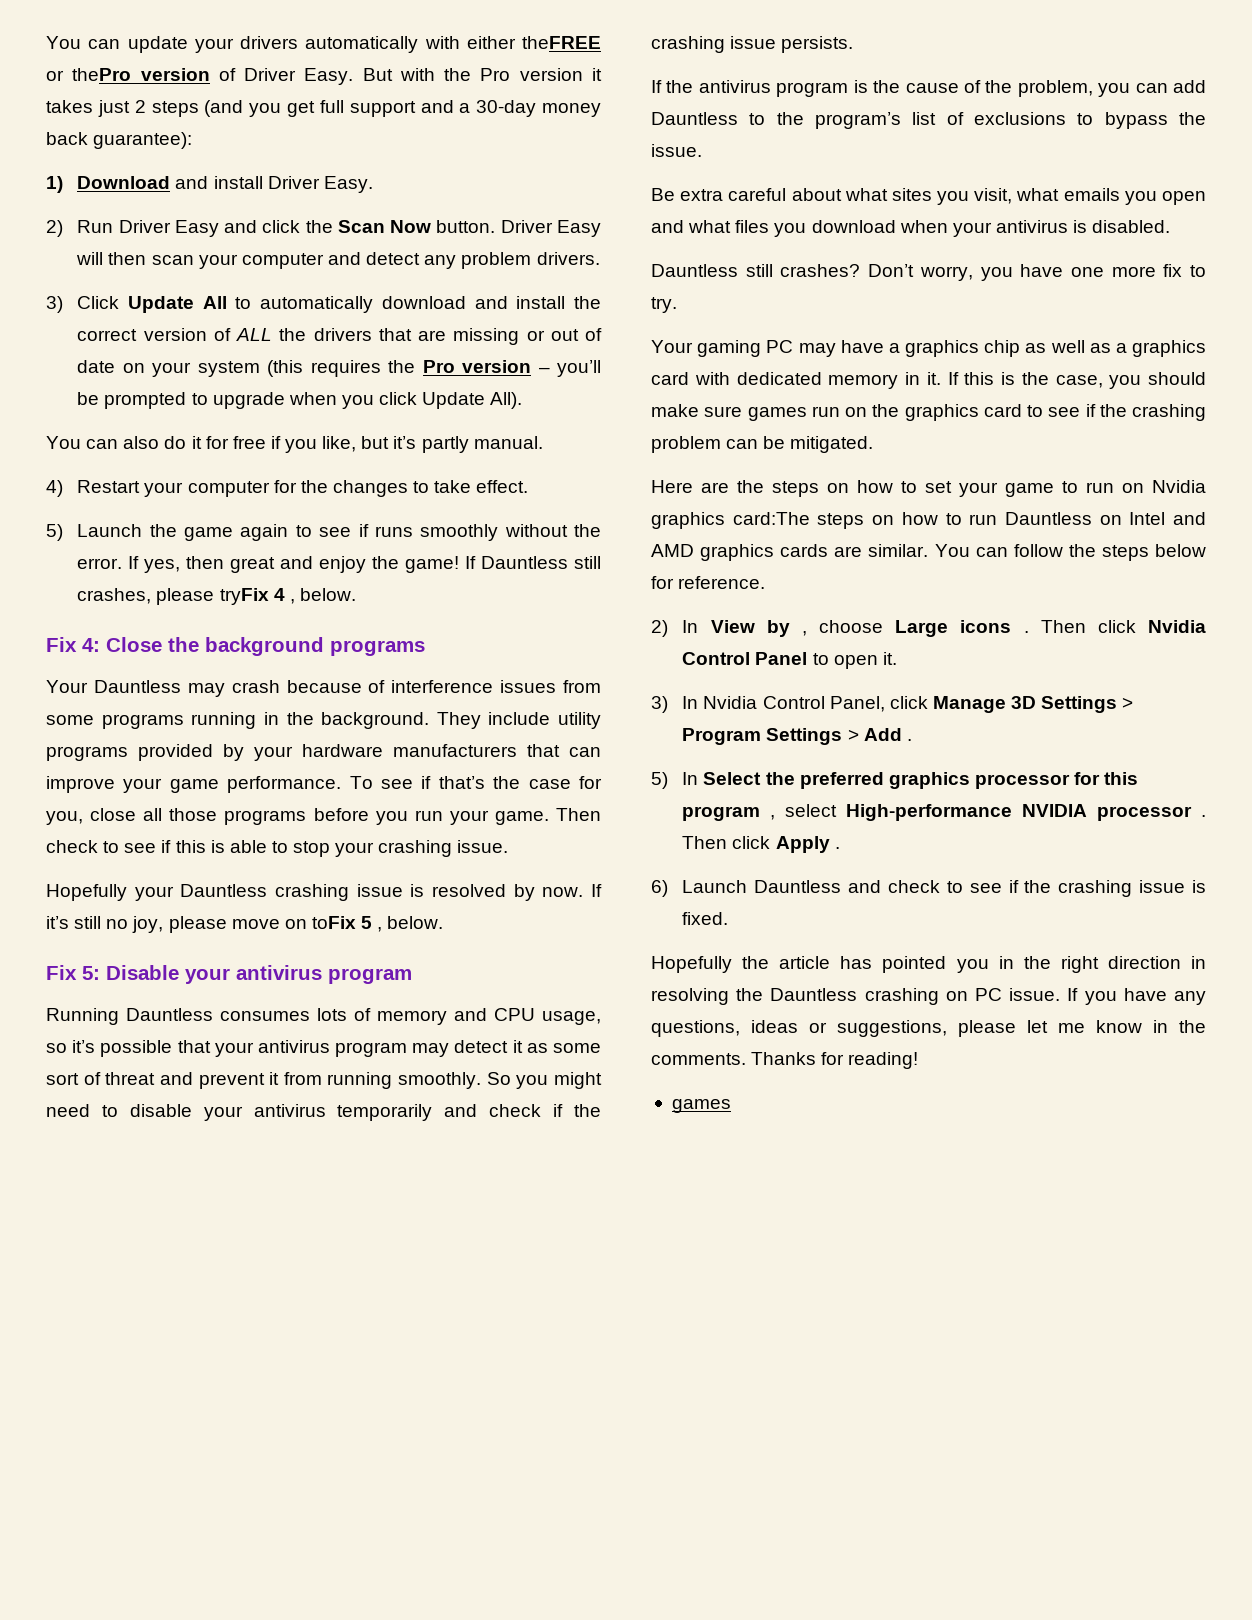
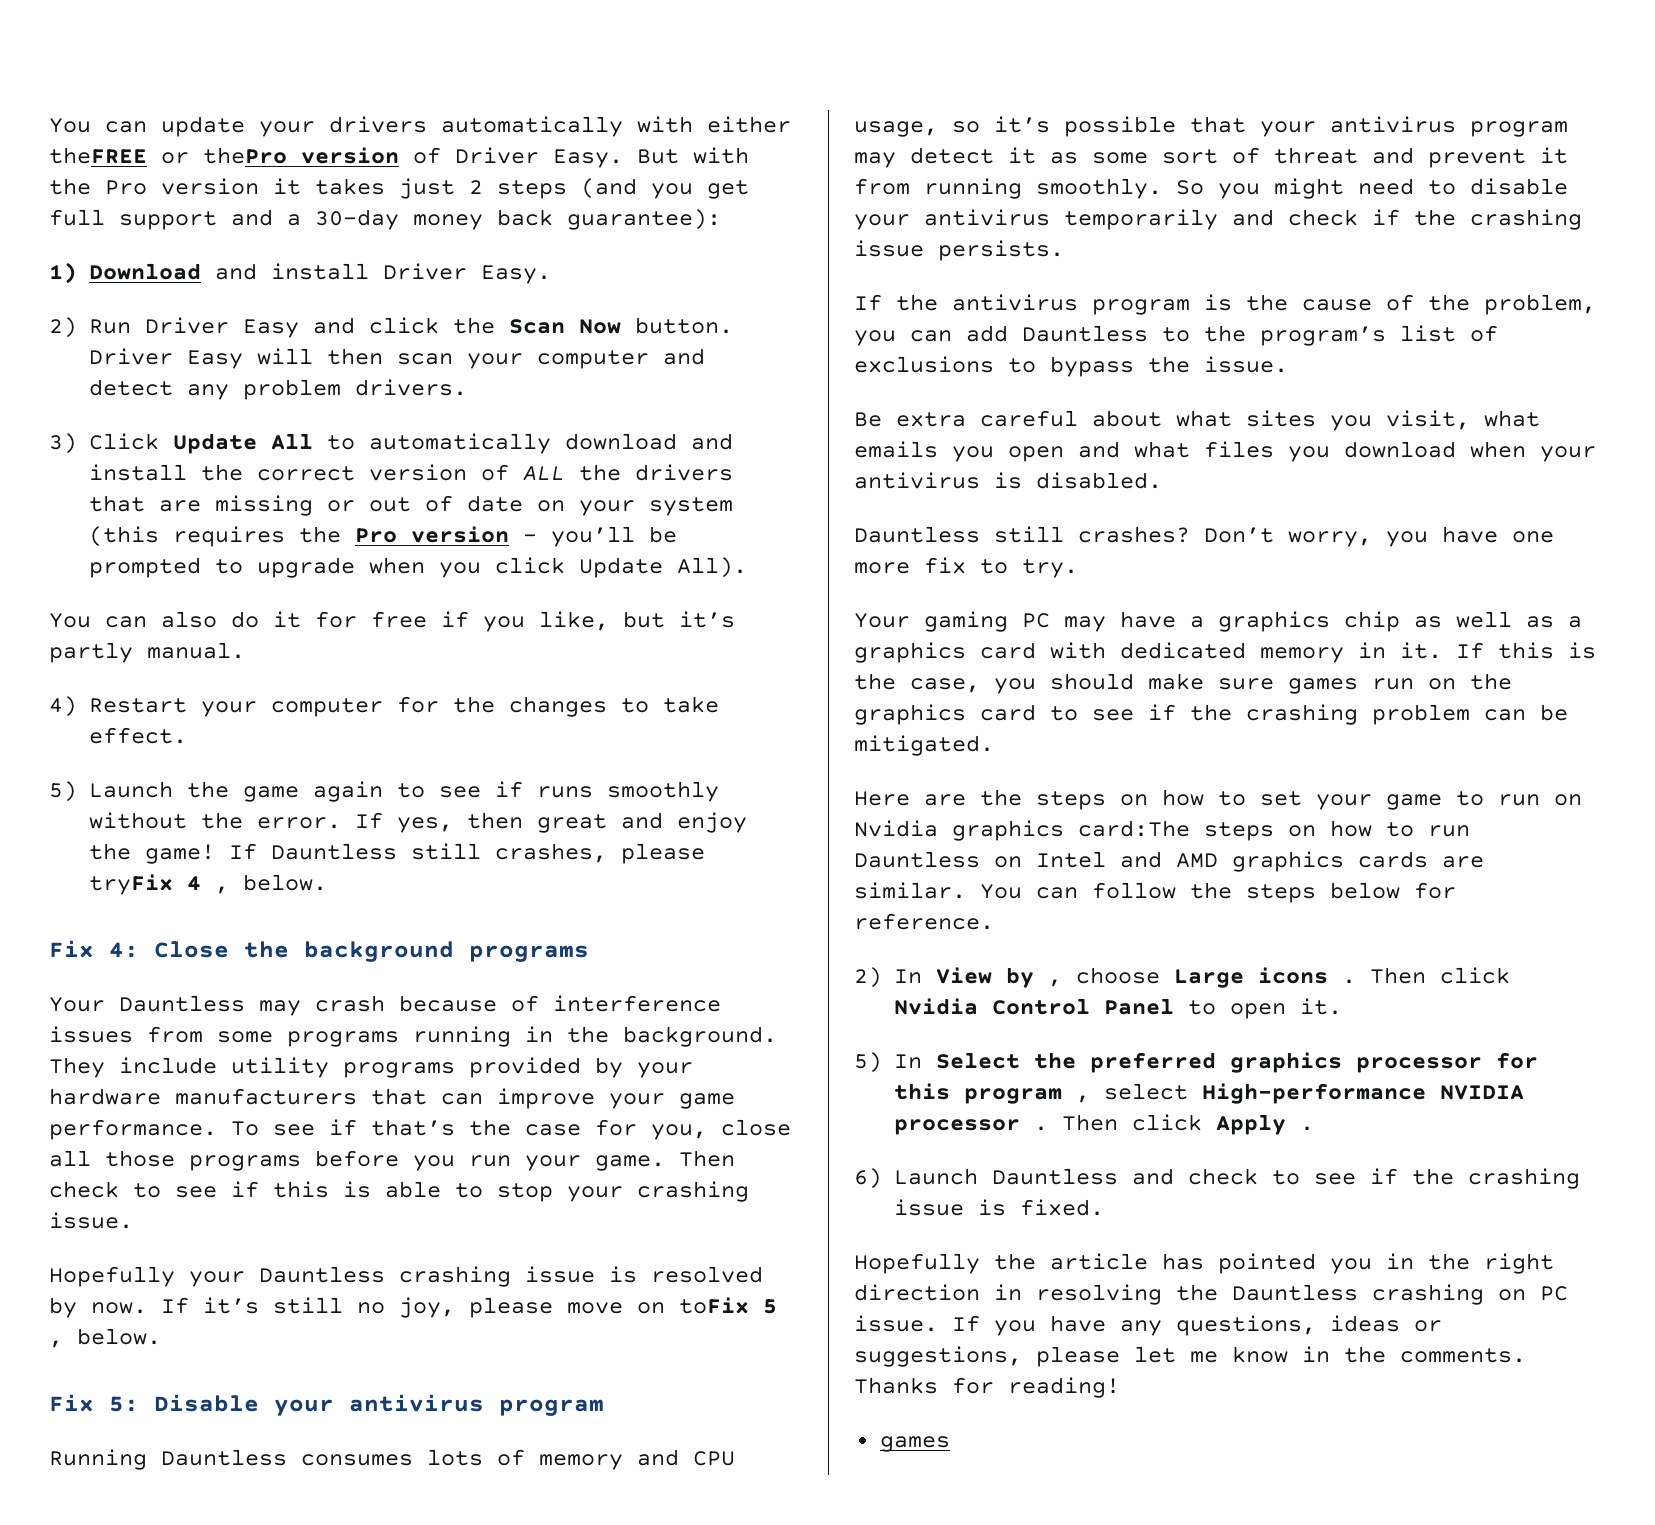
- 3) In Nvidia Control Panel, click Manage 3D Settings > Program Settings > Add .

